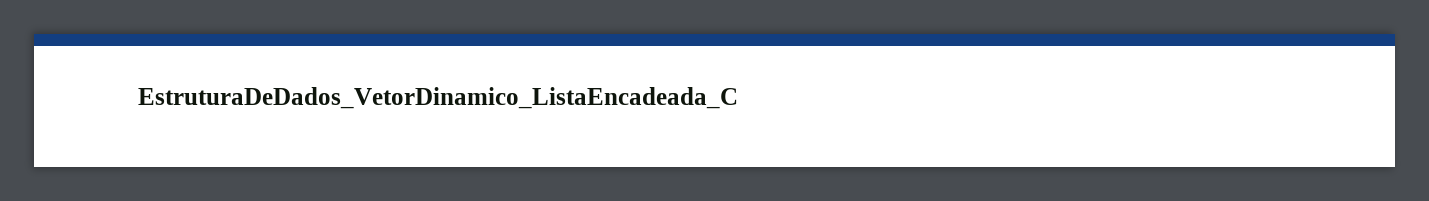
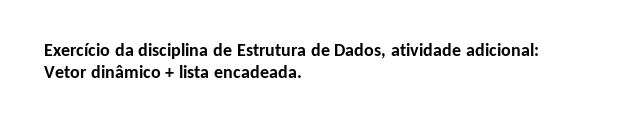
- EstruturaDeDados_VetorDinamico_ListaEncadeada_C
+ Exercício da disciplina de Estrutura de Dados, atividade adicional: Vetor dinâmico + lista encadeada.

